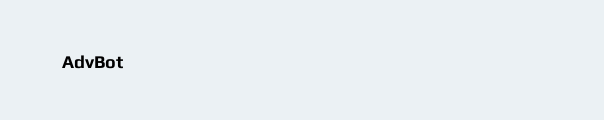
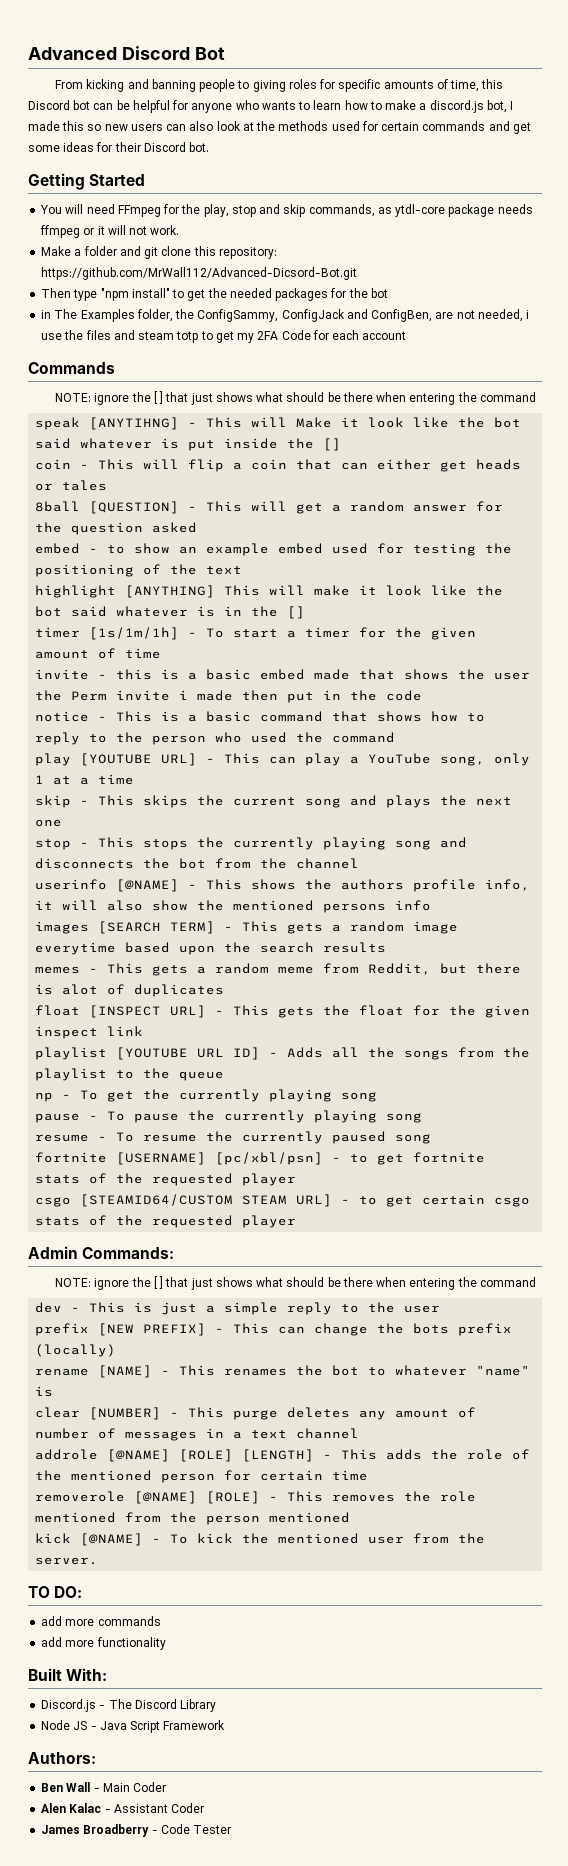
- AdvBot
+ Advanced Discord Bot
+ From kicking and banning people to giving roles for specific amounts of time, this Discord bot can be helpful for anyone who wants to learn how to make a discord.js bot, I made this so new users can also look at the methods used for certain commands and get some ideas for their Discord bot.
+ Getting Started
+ You will need FFmpeg for the play, stop and skip commands, as ytdl-core package needs ffmpeg or it will not work.
+ Make a folder and git clone this repository: https://github.com/MrWall112/Advanced-Dicsord-Bot.git
+ Then type "npm install" to get the needed packages for the bot
+ in The Examples folder, the ConfigSammy, ConfigJack and ConfigBen, are not needed, i use the files and steam totp to get my 2FA Code for each account
+ Commands
+ NOTE: ignore the [ ] that just shows what should be there when entering the command
+ speak [ANYTIHNG] - This will Make it look like the bot said whatever is put inside the []
+ coin - This will flip a coin that can either get heads or tales
+ 8ball [QUESTION] - This will get a random answer for the question asked
+ embed - to show an example embed used for testing the positioning of the text
+ highlight [ANYTHING] This will make it look like the bot said whatever is in the []
+ timer [1s/1m/1h] - To start a timer for the given amount of time
+ invite - this is a basic embed made that shows the user the Perm invite i made then put in the code
+ notice - This is a basic command that shows how to reply to the person who used the command
+ play [YOUTUBE URL] - This can play a YouTube song, only 1 at a time
+ skip - This skips the current song and plays the next one
+ stop - This stops the currently playing song and disconnects the bot from the channel
+ userinfo [@NAME] - This shows the authors profile info, it will also show the mentioned persons info
+ images [SEARCH TERM] - This gets a random image everytime based upon the search results
+ memes - This gets a random meme from Reddit, but there is alot of duplicates
+ float [INSPECT URL] - This gets the float for the given inspect link
+ playlist [YOUTUBE URL ID] - Adds all the songs from the playlist to the queue
+ np - To get the currently playing song
+ pause - To pause the currently playing song
+ resume - To resume the currently paused song
+ fortnite [USERNAME] [pc/xbl/psn] - to get fortnite stats of the requested player
+ csgo [STEAMID64/CUSTOM STEAM URL] - to get certain csgo stats of the requested player
+ Admin Commands:
+ NOTE: ignore the [ ] that just shows what should be there when entering the command
+ dev - This is just a simple reply to the user
+ prefix [NEW PREFIX] - This can change the bots prefix (locally)
+ rename [NAME] - This renames the bot to whatever "name" is
+ clear [NUMBER] - This purge deletes any amount of number of messages in a text channel
+ addrole [@NAME] [ROLE] [LENGTH] - This adds the role of the mentioned person for certain time
+ removerole [@NAME] [ROLE] - This removes the role mentioned from the person mentioned
+ kick [@NAME] - To kick the mentioned user from the server.
+ TO DO:
+ add more commands
+ add more functionality
+ Built With:
+ Discord.js - The Discord Library
+ Node JS - Java Script Framework
+ Authors:
+ Ben Wall - Main Coder
+ Alen Kalac - Assistant Coder
+ James Broadberry - Code Tester

